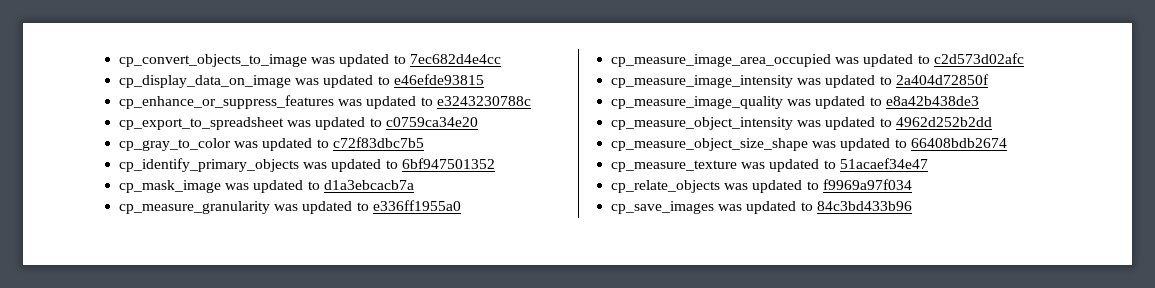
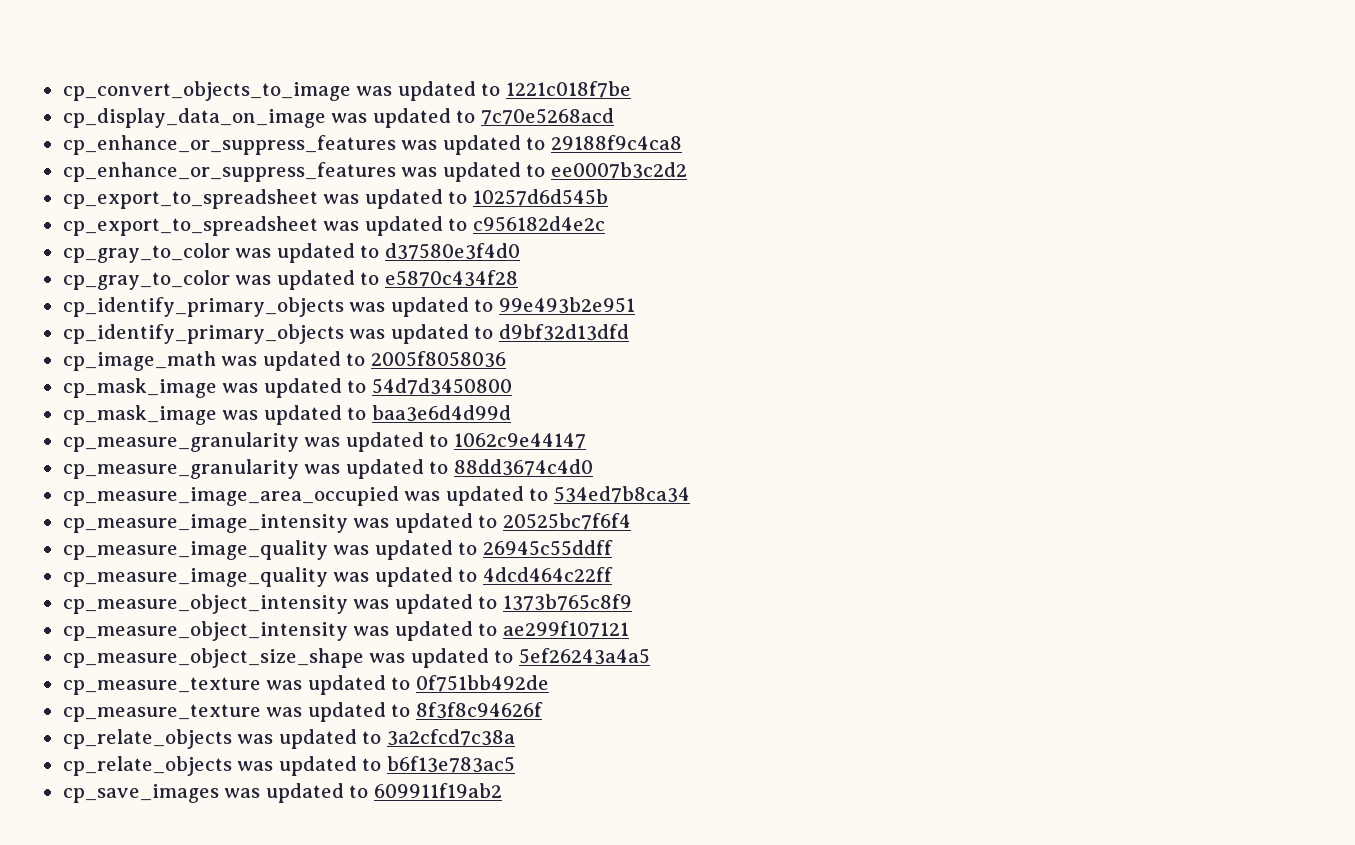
- cp_convert_objects_to_image was updated to 7ec682d4e4cc
+ cp_convert_objects_to_image was updated to 1221c018f7be
- cp_display_data_on_image was updated to e46efde93815
- cp_enhance_or_suppress_features was updated to e3243230788c
- cp_export_to_spreadsheet was updated to c0759ca34e20
- cp_gray_to_color was updated to c72f83dbc7b5
- cp_identify_primary_objects was updated to 6bf947501352
- cp_mask_image was updated to d1a3ebcacb7a
- cp_measure_granularity was updated to e336ff1955a0
+ cp_display_data_on_image was updated to 7c70e5268acd
+ cp_enhance_or_suppress_features was updated to 29188f9c4ca8
+ cp_enhance_or_suppress_features was updated to ee0007b3c2d2
+ cp_export_to_spreadsheet was updated to 10257d6d545b
+ cp_export_to_spreadsheet was updated to c956182d4e2c
+ cp_gray_to_color was updated to d37580e3f4d0
+ cp_gray_to_color was updated to e5870c434f28
+ cp_identify_primary_objects was updated to 99e493b2e951
+ cp_identify_primary_objects was updated to d9bf32d13dfd
+ cp_image_math was updated to 2005f8058036
+ cp_mask_image was updated to 54d7d3450800
+ cp_mask_image was updated to baa3e6d4d99d
+ cp_measure_granularity was updated to 1062c9e44147
+ cp_measure_granularity was updated to 88dd3674c4d0
- cp_measure_image_area_occupied was updated to c2d573d02afc
+ cp_measure_image_area_occupied was updated to 534ed7b8ca34
- cp_measure_image_intensity was updated to 2a404d72850f
- cp_measure_image_quality was updated to e8a42b438de3
- cp_measure_object_intensity was updated to 4962d252b2dd
+ cp_measure_image_intensity was updated to 20525bc7f6f4
+ cp_measure_image_quality was updated to 26945c55ddff
+ cp_measure_image_quality was updated to 4dcd464c22ff
+ cp_measure_object_intensity was updated to 1373b765c8f9
+ cp_measure_object_intensity was updated to ae299f107121
- cp_measure_object_size_shape was updated to 66408bdb2674
- cp_measure_texture was updated to 51acaef34e47
- cp_relate_objects was updated to f9969a97f034
+ cp_measure_object_size_shape was updated to 5ef26243a4a5
+ cp_measure_texture was updated to 0f751bb492de
+ cp_measure_texture was updated to 8f3f8c94626f
+ cp_relate_objects was updated to 3a2cfcd7c38a
+ cp_relate_objects was updated to b6f13e783ac5
- cp_save_images was updated to 84c3bd433b96
+ cp_save_images was updated to 609911f19ab2

